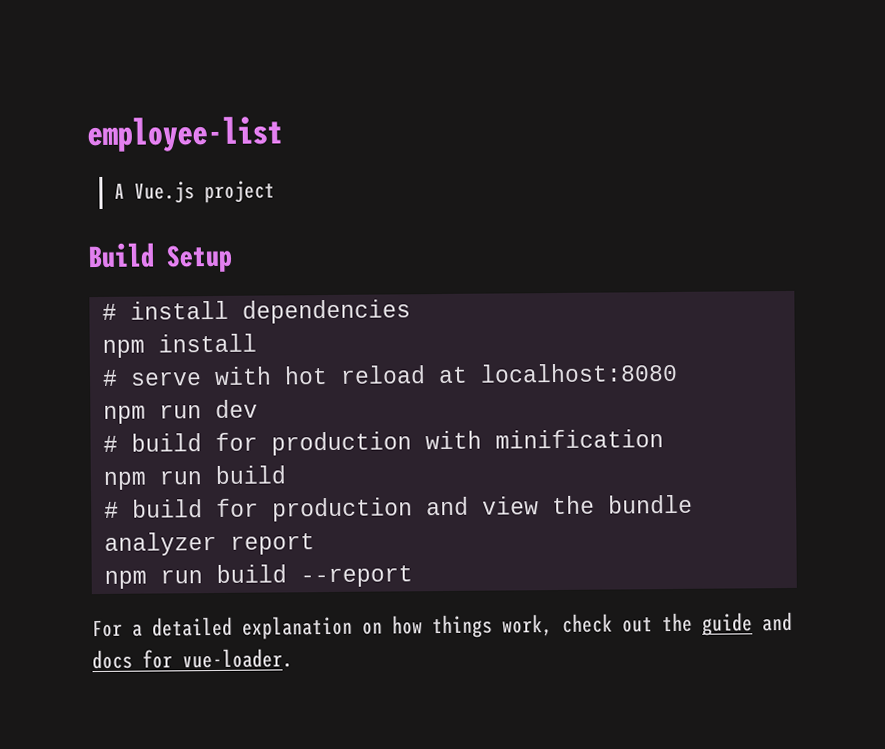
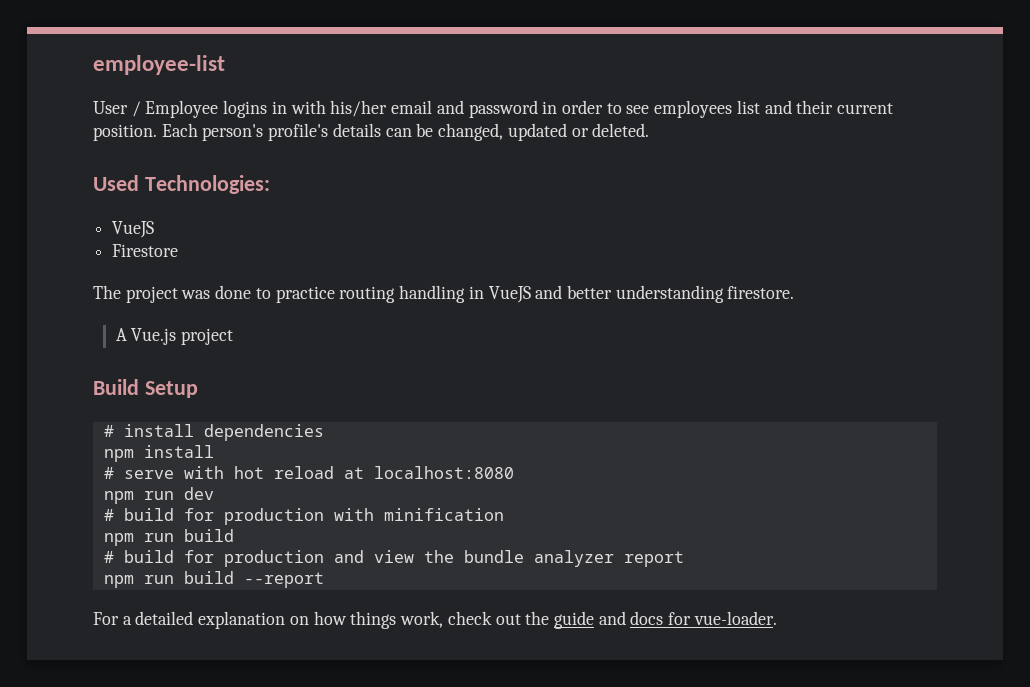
+ User / Employee logins in with his/her email and password in order to see employees list and their current position. Each person's profile's details can be changed, updated or deleted.
+ Used Technologies:
+ VueJS
+ Firestore
+ The project was done to practice routing handling in VueJS and better understanding firestore.

